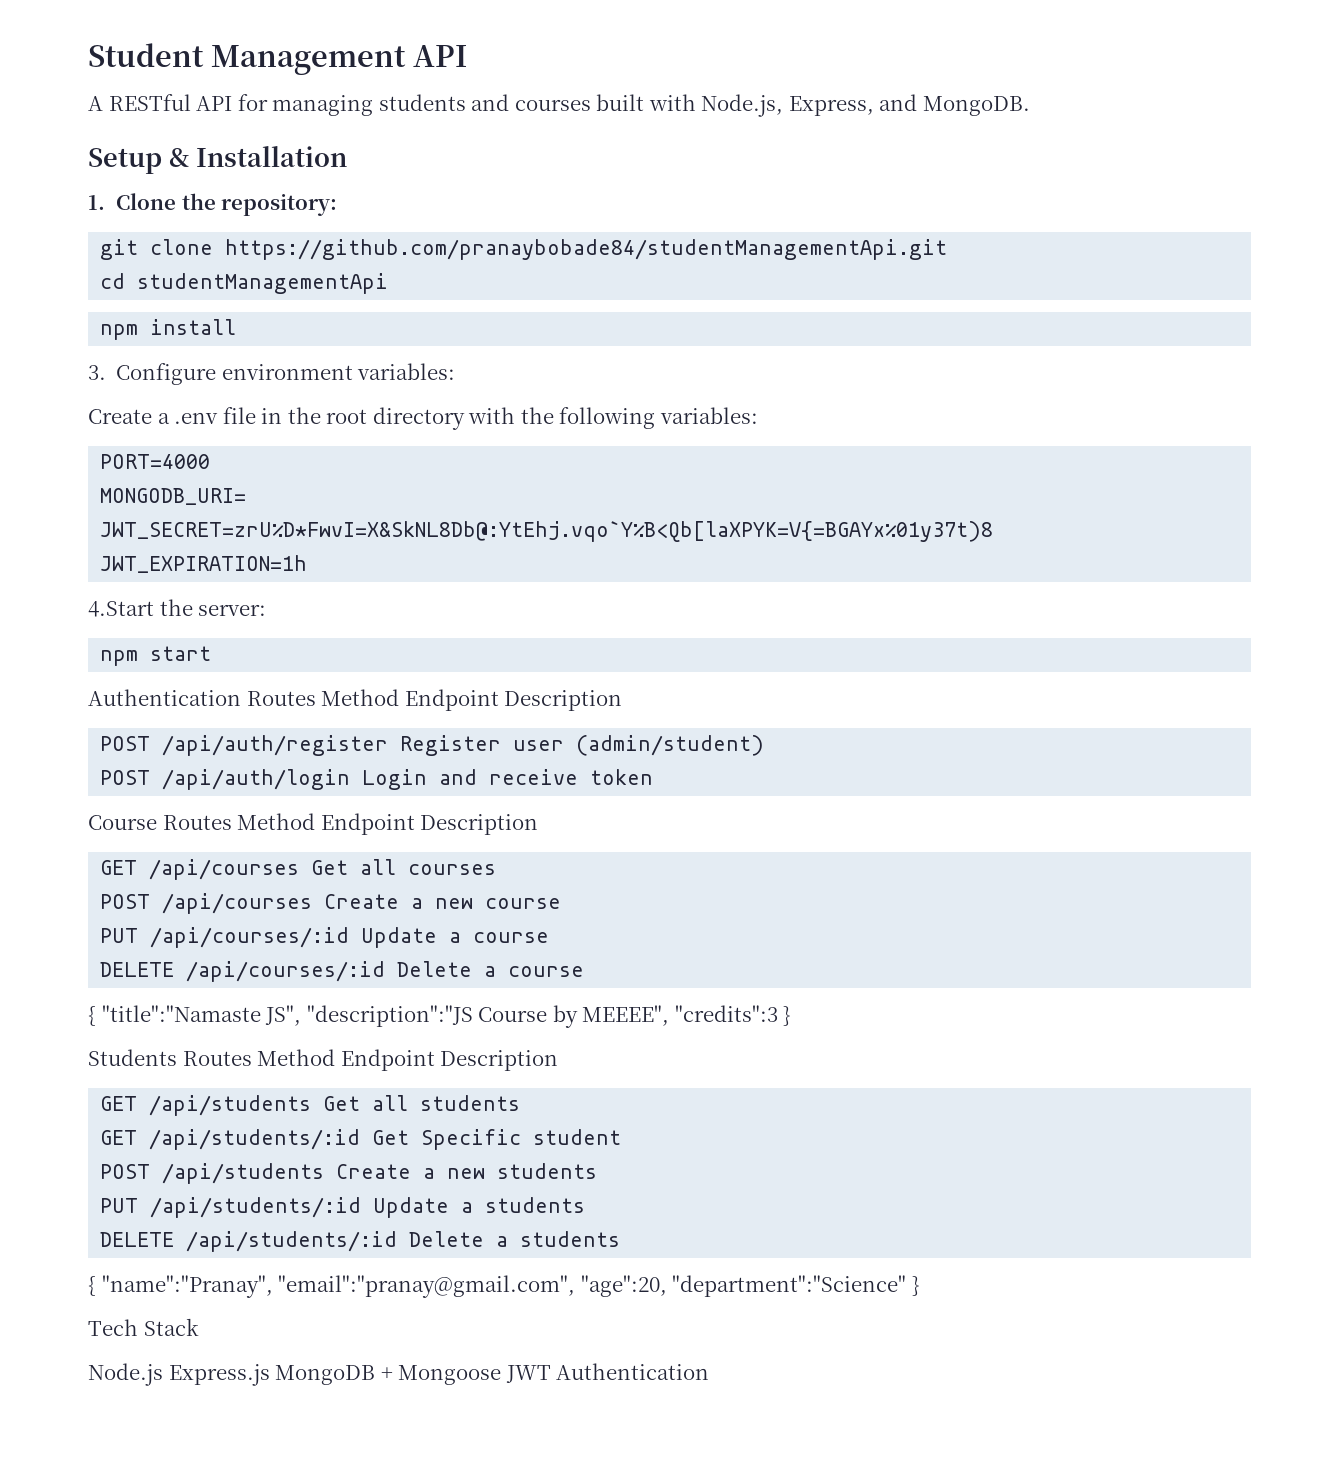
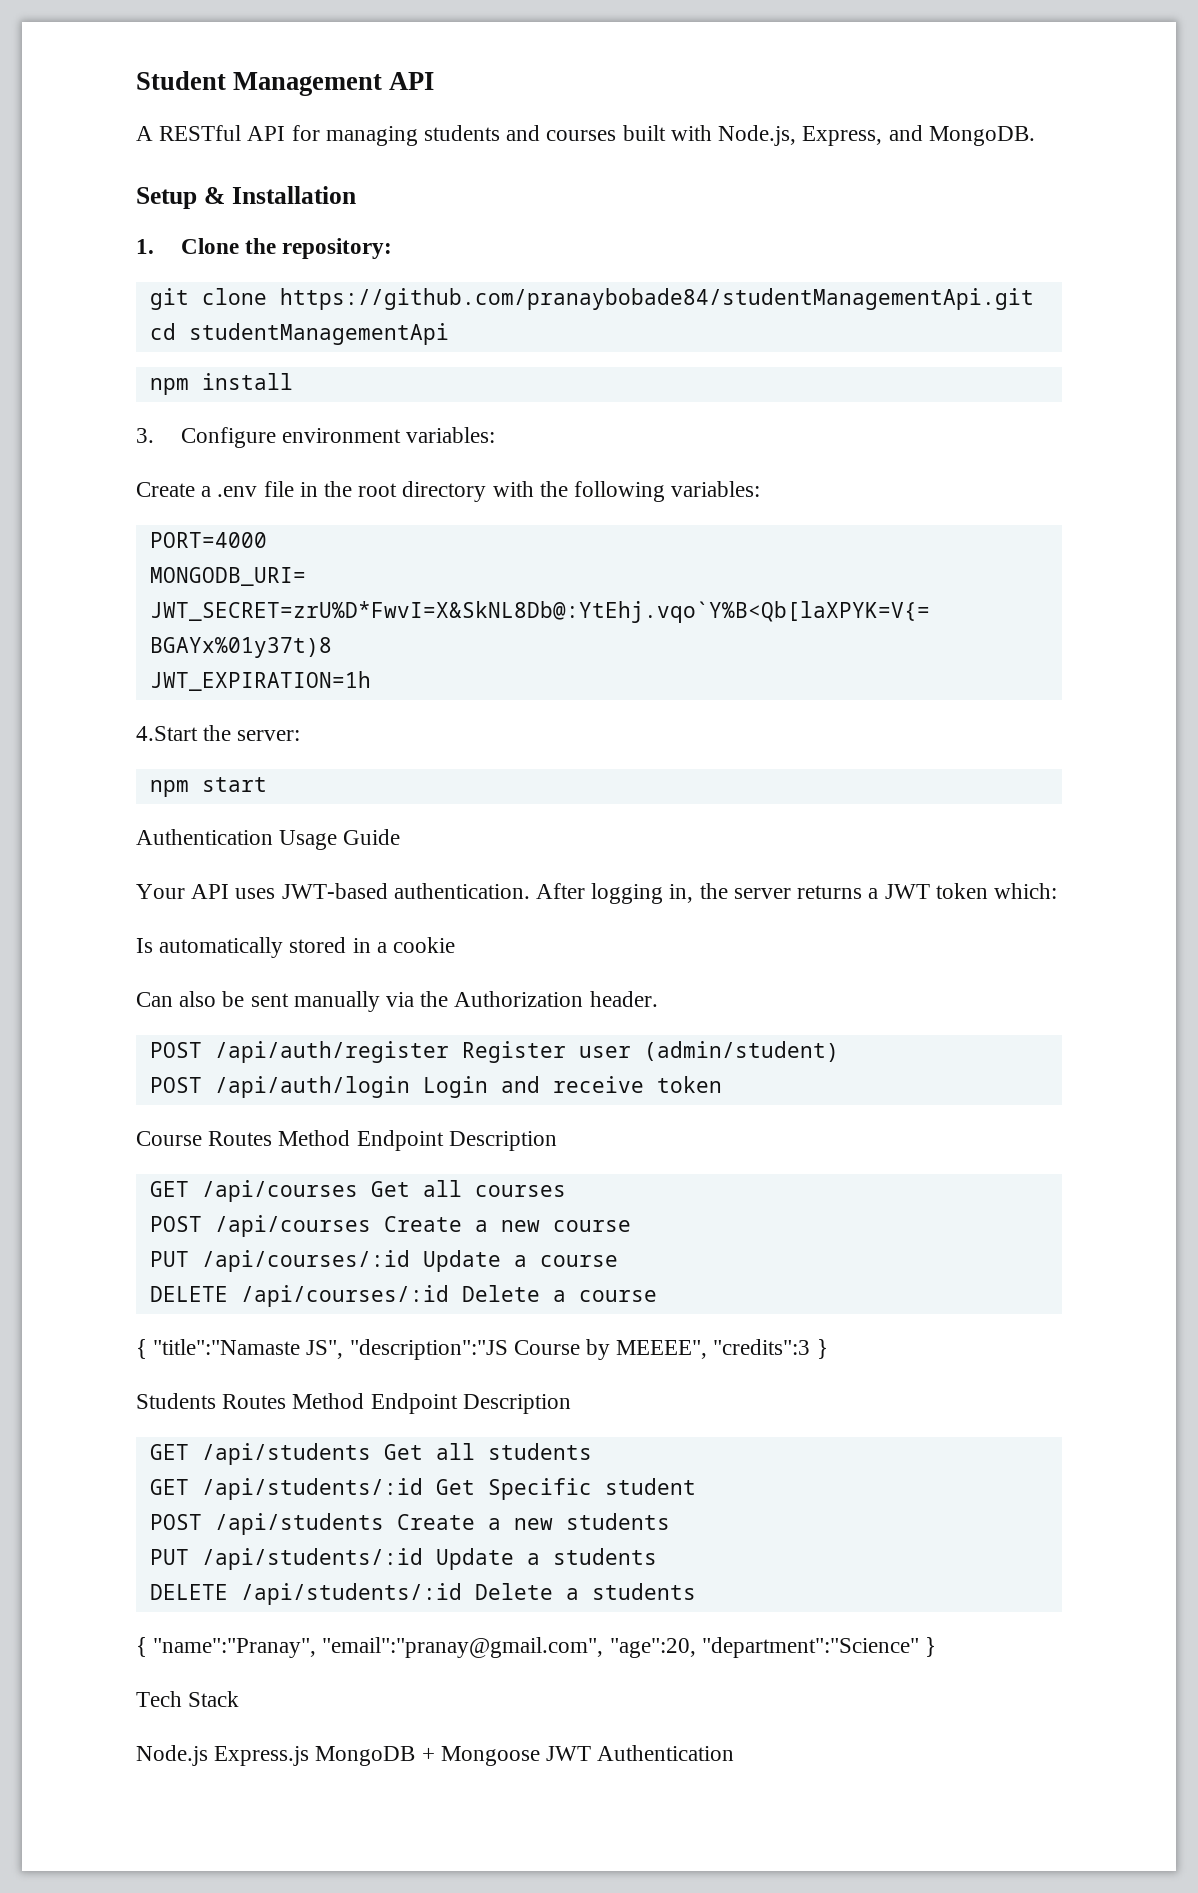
- Authentication Routes Method Endpoint Description
+ Authentication Usage Guide
+ Your API uses JWT-based authentication. After logging in, the server returns a JWT token which:
+ Is automatically stored in a cookie
+ Can also be sent manually via the Authorization header.

